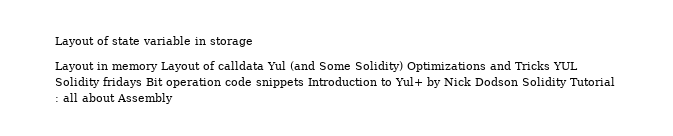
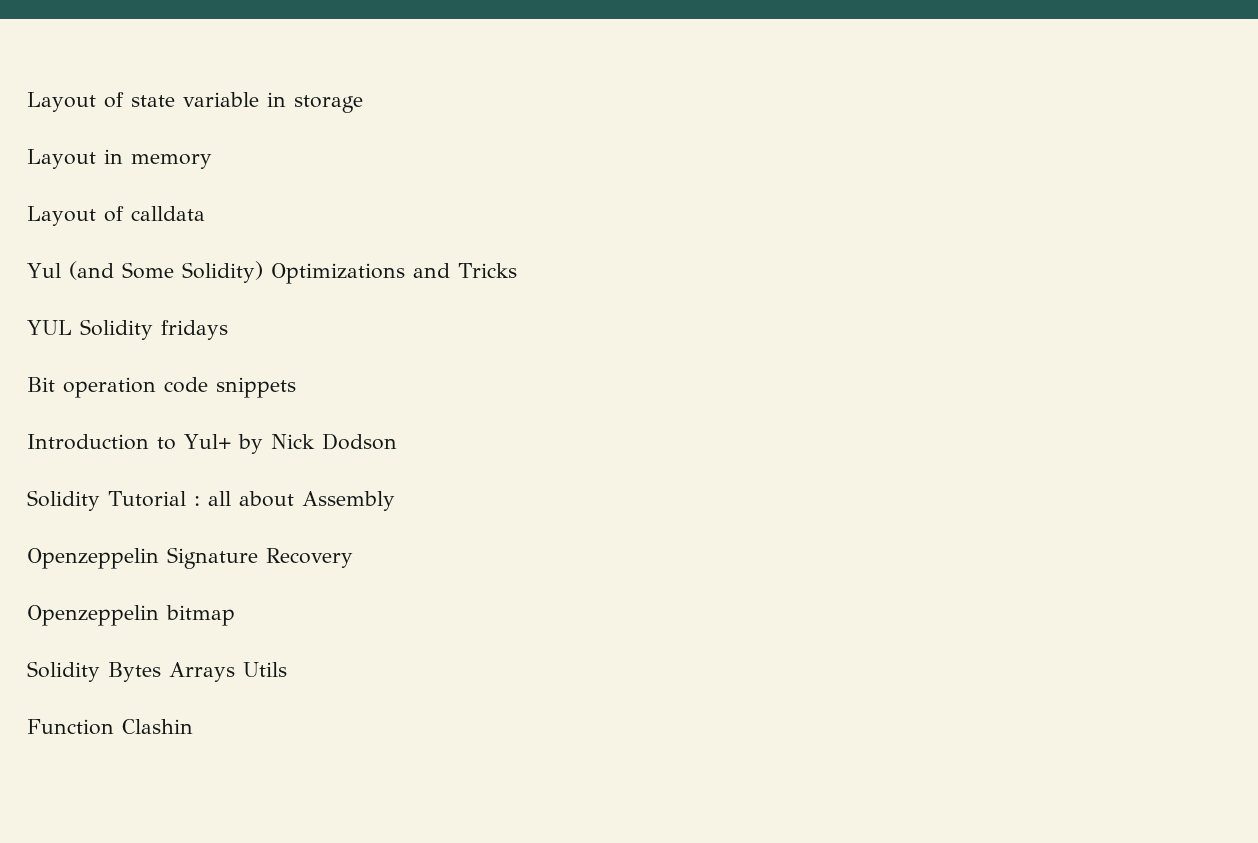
- Layout in memory Layout of calldata Yul (and Some Solidity) Optimizations and Tricks YUL Solidity fridays Bit operation code snippets Introduction to Yul+ by Nick Dodson Solidity Tutorial : all about Assembly
+ Layout in memory
+ Layout of calldata
+ Yul (and Some Solidity) Optimizations and Tricks
+ YUL Solidity fridays
+ Bit operation code snippets
+ Introduction to Yul+ by Nick Dodson
+ Solidity Tutorial : all about Assembly
+ Openzeppelin Signature Recovery
+ Openzeppelin bitmap
+ Solidity Bytes Arrays Utils
+ Function Clashin

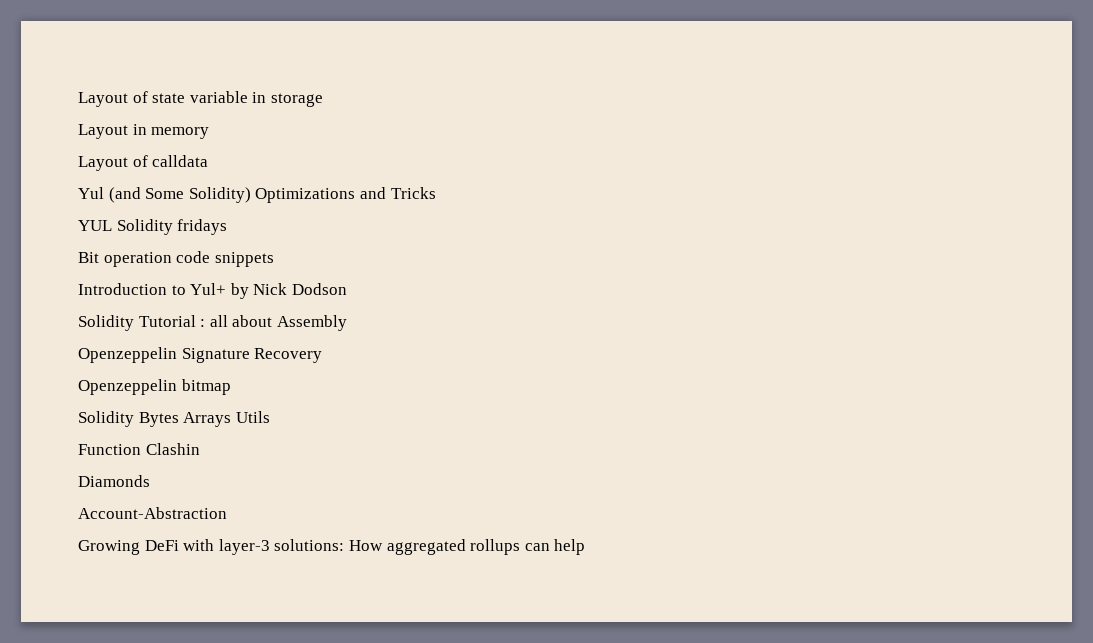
+ Diamonds
+ Account-Abstraction
+ Growing DeFi with layer-3 solutions: How aggregated rollups can help

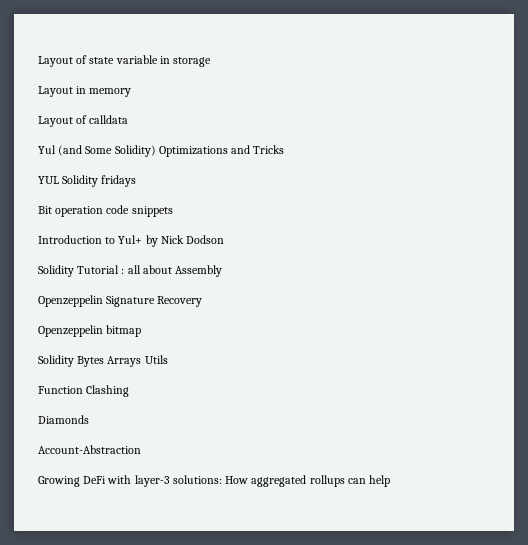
- Function Clashin
+ Function Clashing

